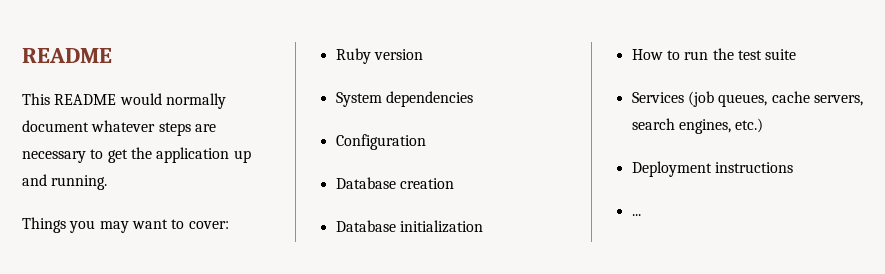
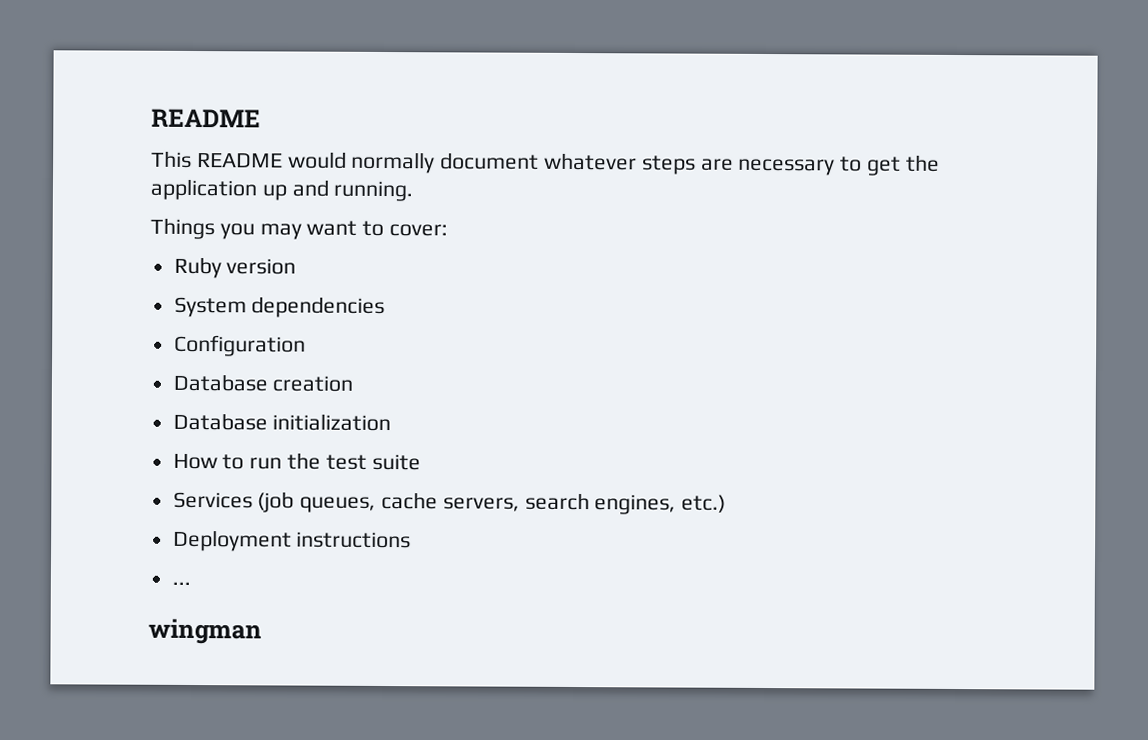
+ wingman

